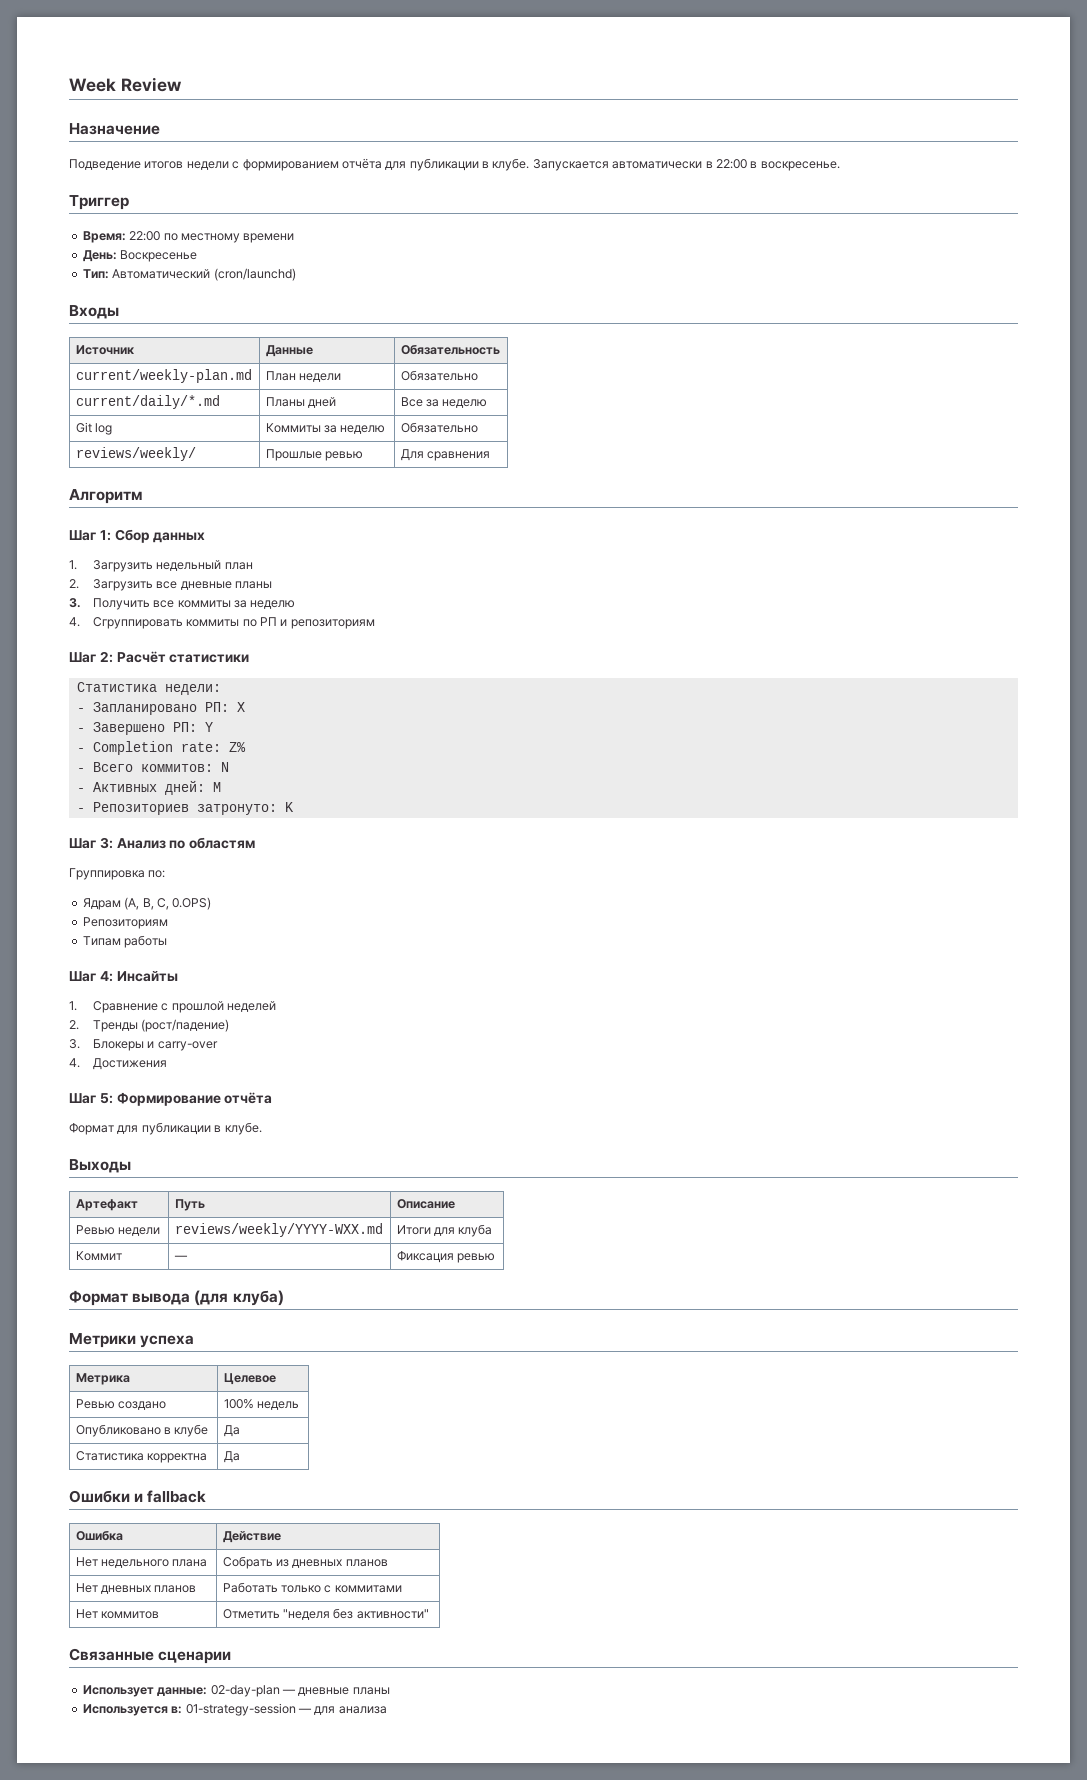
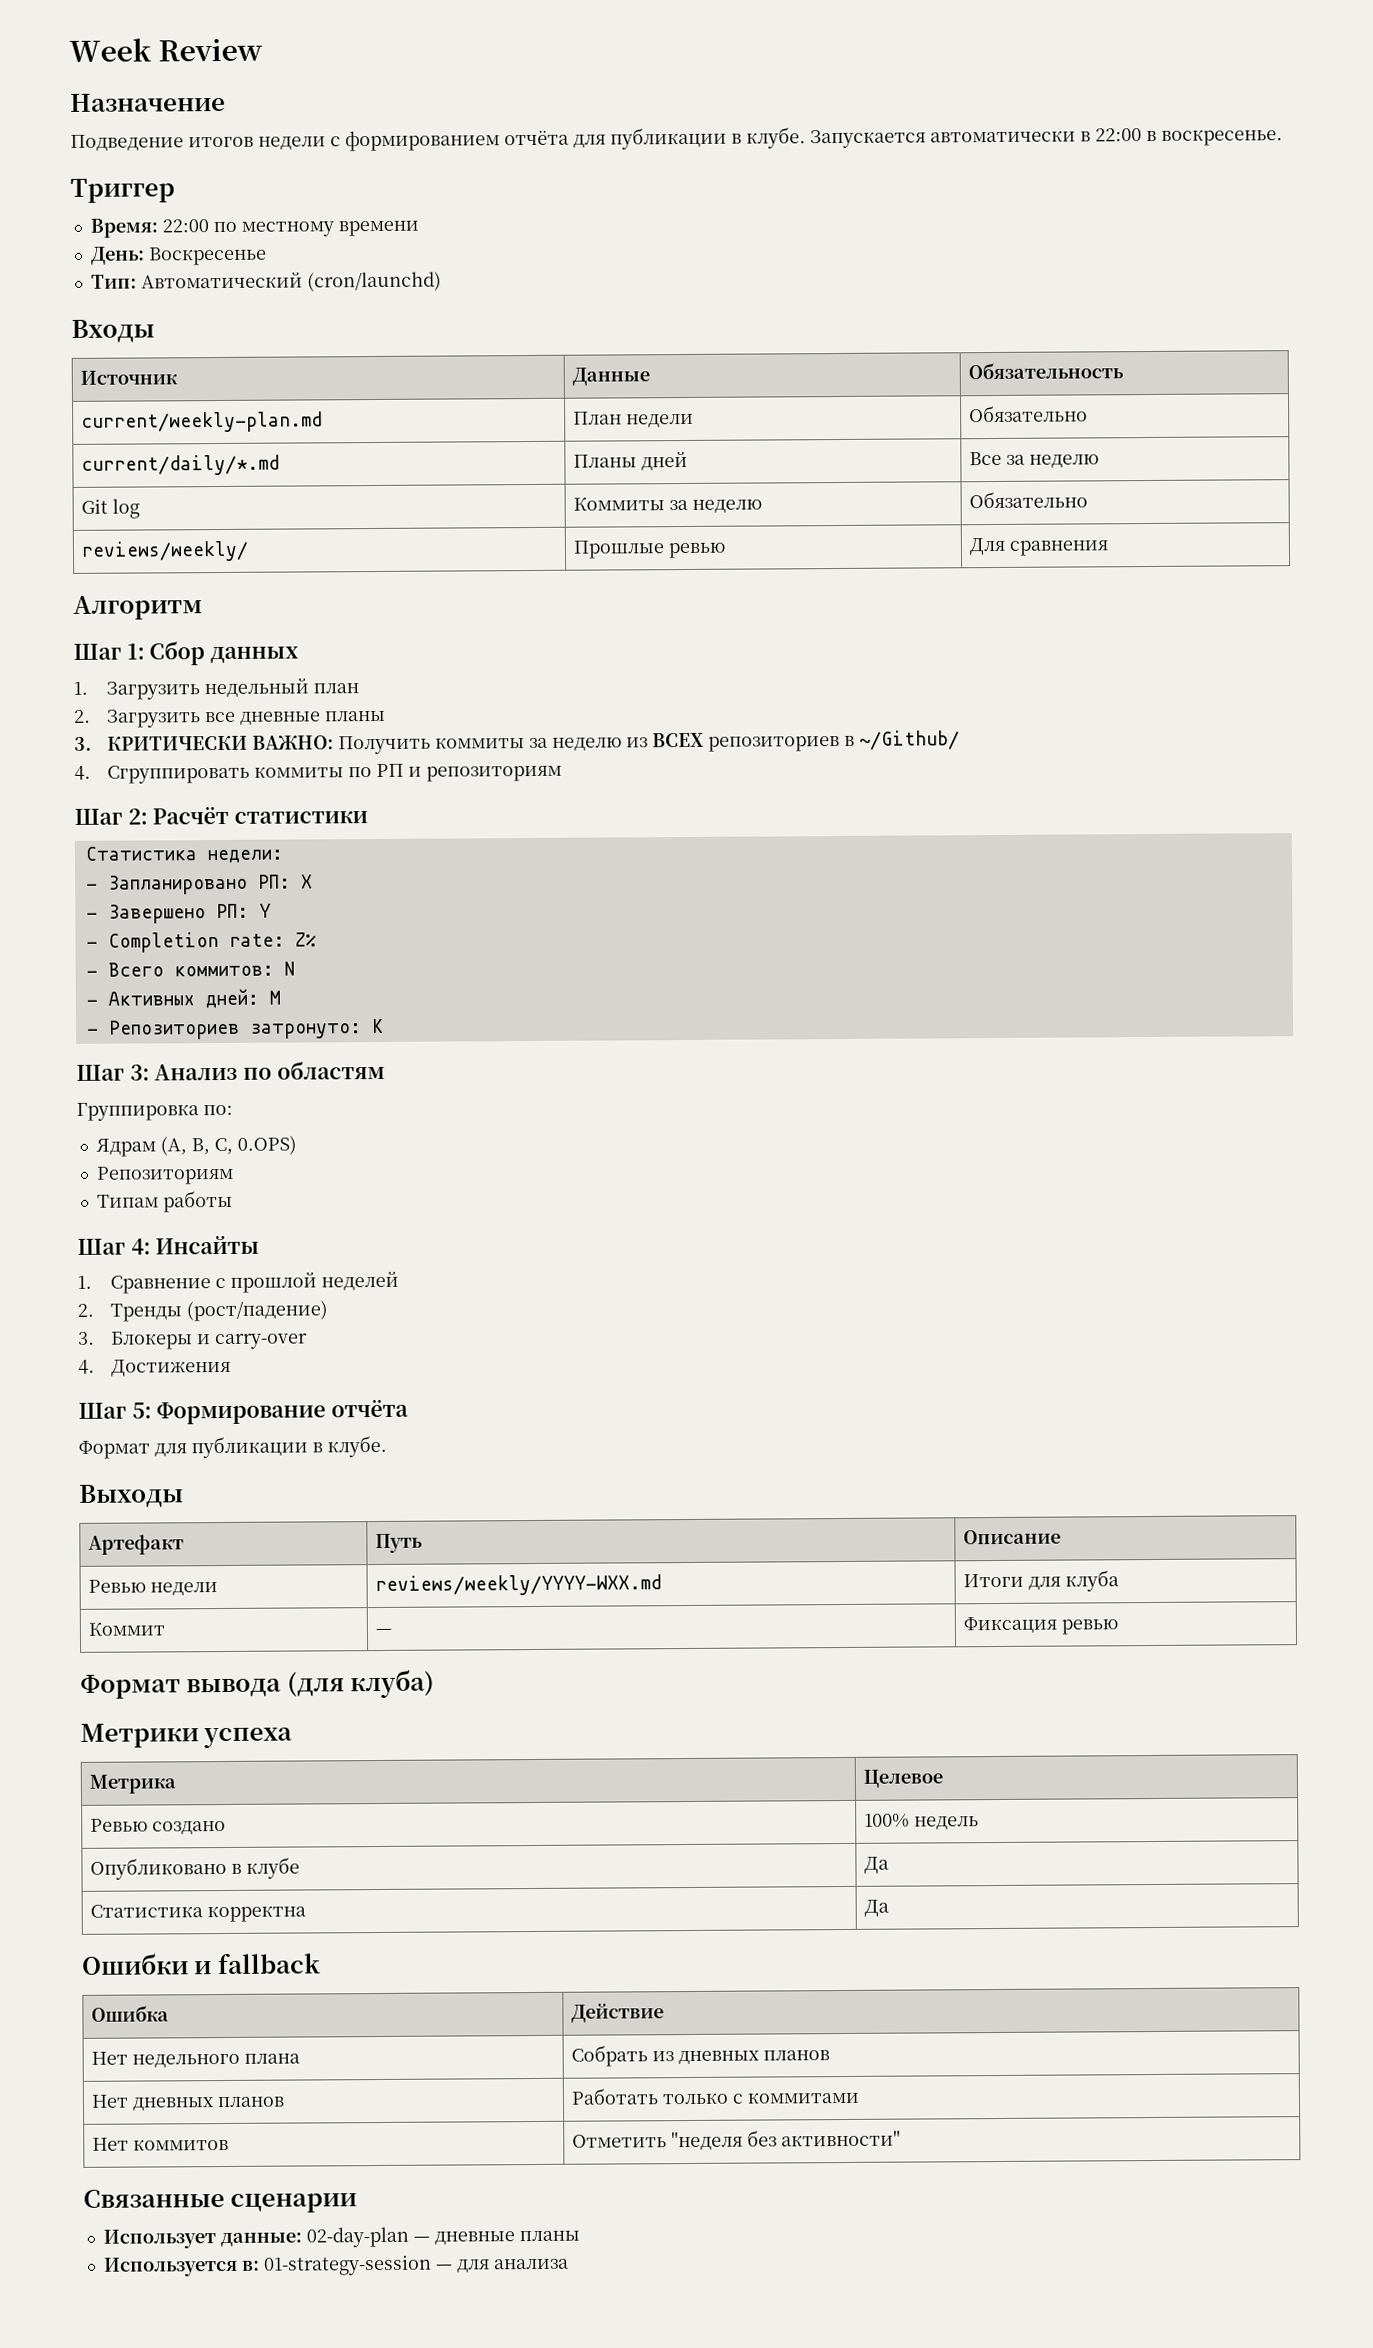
- 3. Получить все коммиты за неделю
+ 3. КРИТИЧЕСКИ ВАЖНО: Получить коммиты за неделю из ВСЕХ репозиториев в ~/Github/

